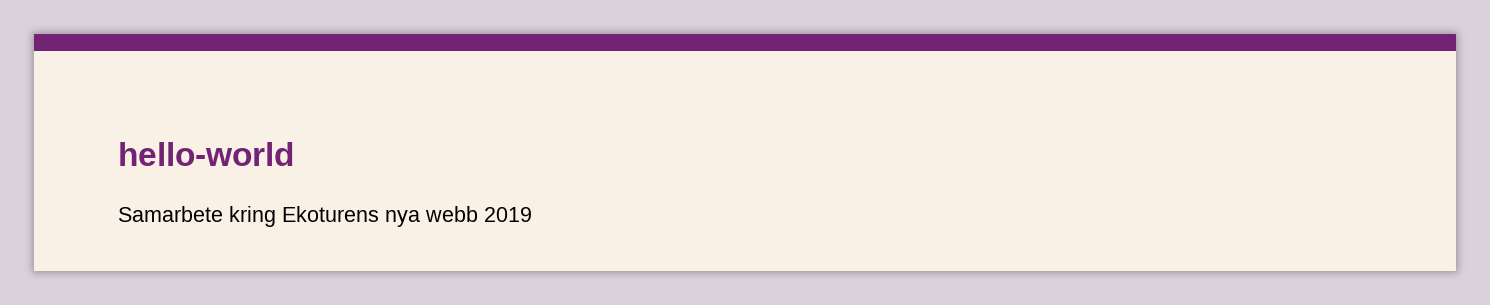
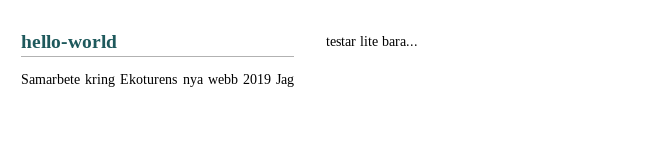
- Samarbete kring Ekoturens nya webb 2019
+ Samarbete kring Ekoturens nya webb 2019 Jag testar lite bara...

